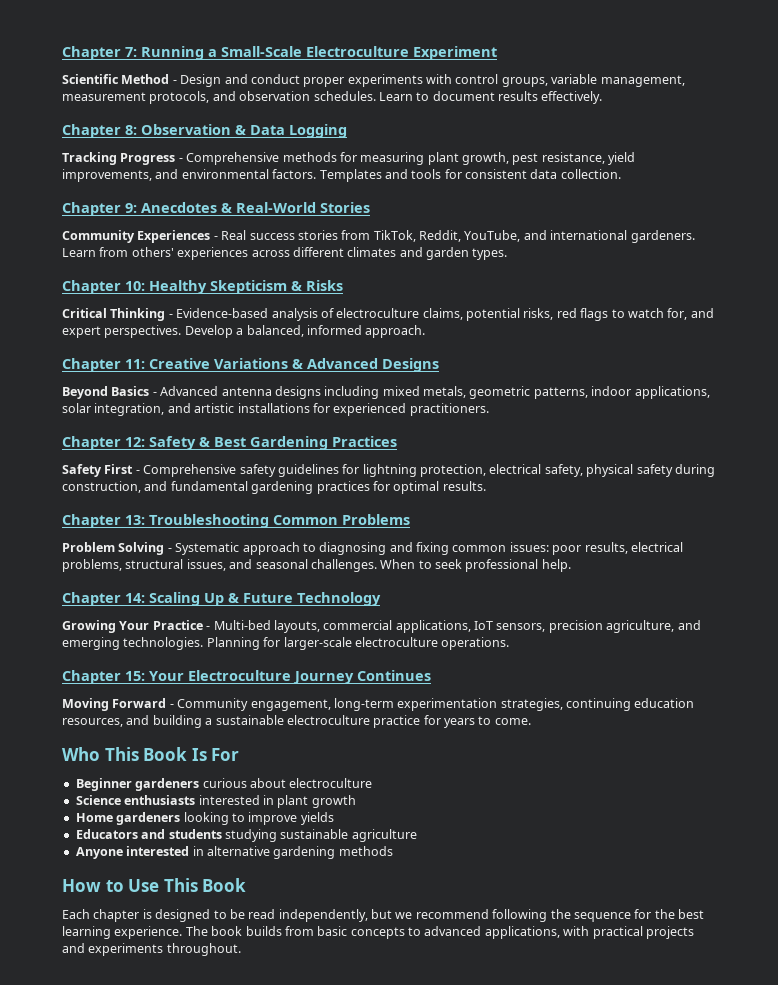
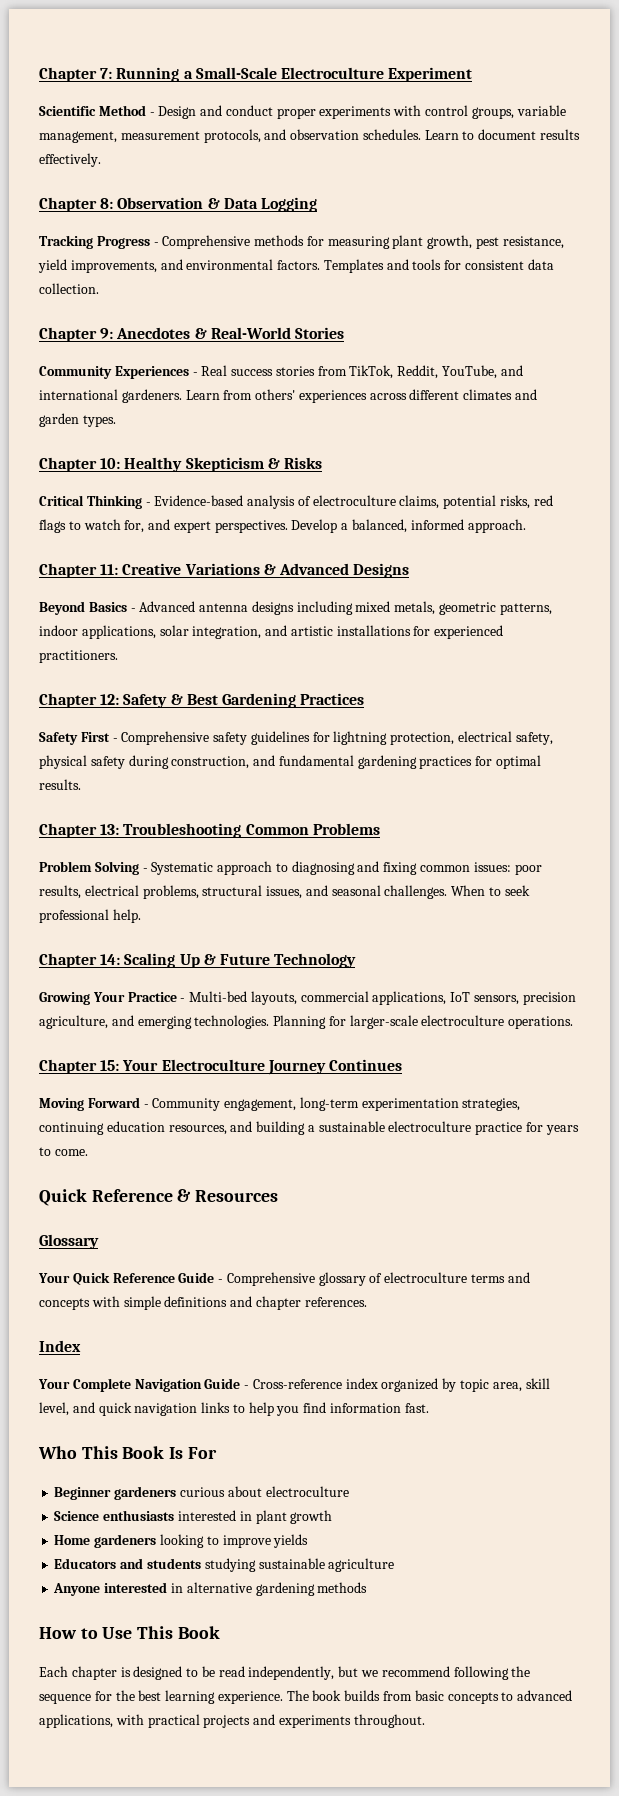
+ Quick Reference & Resources
+ Glossary
+ Your Quick Reference Guide - Comprehensive glossary of electroculture terms and concepts with simple definitions and chapter references.
+ Index
+ Your Complete Navigation Guide - Cross-reference index organized by topic area, skill level, and quick navigation links to help you find information fast.

